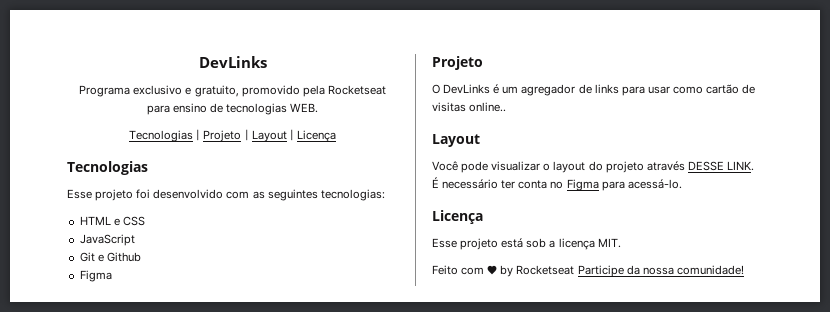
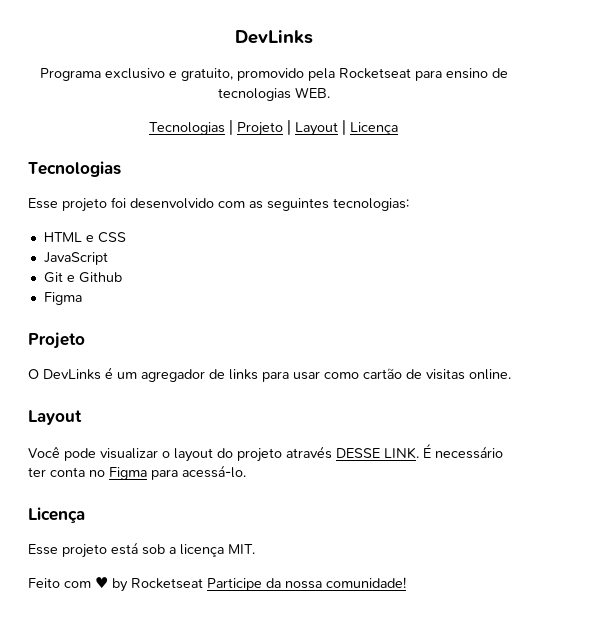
- O DevLinks é um agregador de links para usar como cartão de visitas online..
+ O DevLinks é um agregador de links para usar como cartão de visitas online.

